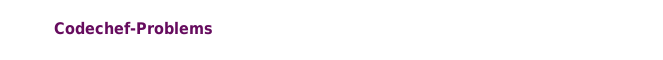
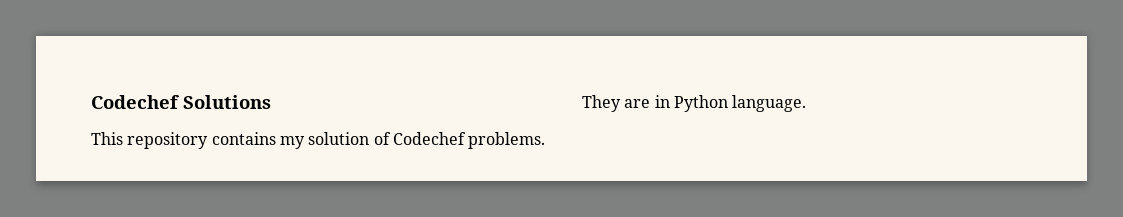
- Codechef-Problems
+ Codechef Solutions
+ This repository contains my solution of Codechef problems. They are in Python language.

